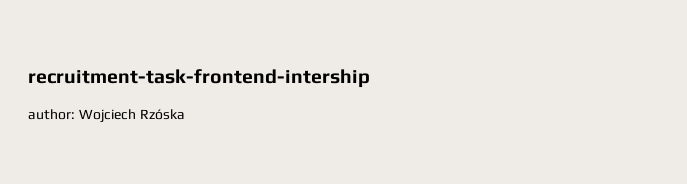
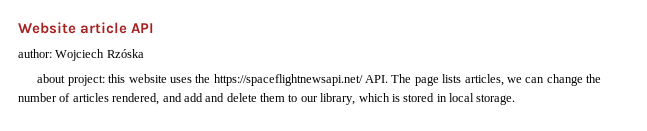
- recruitment-task-frontend-intership
+ Website article API
+ about project: this website uses the https://spaceflightnewsapi.net/ API. The page lists articles, we can change the number of articles rendered, and add and delete them to our library, which is stored in local storage.

